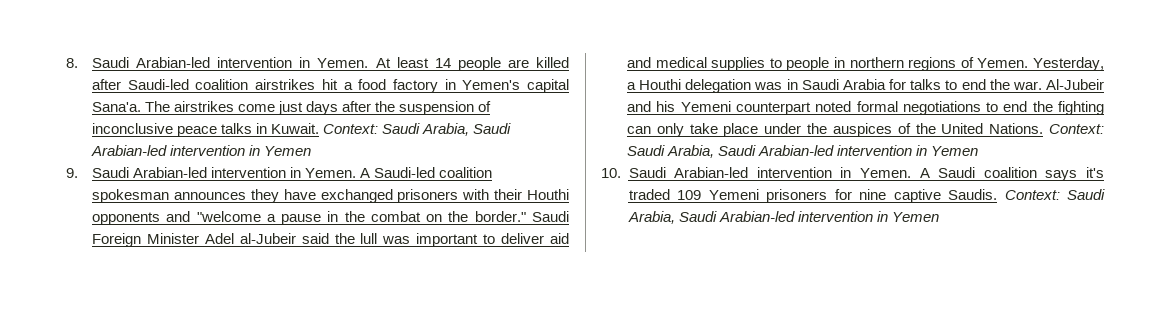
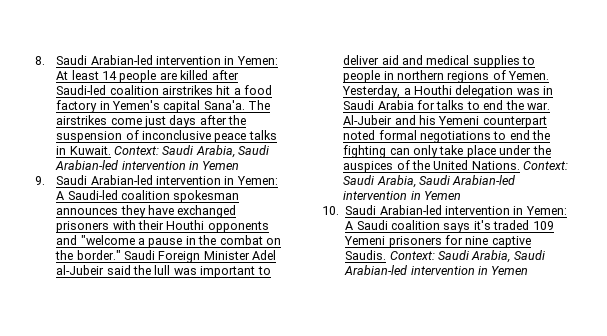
- 8. Saudi Arabian-led intervention in Yemen. At least 14 people are killed after Saudi-led coalition airstrikes hit a food factory in Yemen's capital Sana'a.
+ 8. Saudi Arabian-led intervention in Yemen: At least 14 people are killed after Saudi-led coalition airstrikes hit a food factory in Yemen's capital Sana'a.
- 9. Saudi Arabian-led intervention in Yemen. A Saudi-led coalition spokesman announces they have exchanged prisoners with their Houthi opponents and "welcome a pause in the combat on the border."
+ 9. Saudi Arabian-led intervention in Yemen: A Saudi-led coalition spokesman announces they have exchanged prisoners with their Houthi opponents and "welcome a pause in the combat on the border."
- 10. Saudi Arabian-led intervention in Yemen. A Saudi coalition says it's traded 109 Yemeni prisoners for nine captive Saudis.
+ 10. Saudi Arabian-led intervention in Yemen: A Saudi coalition says it's traded 109 Yemeni prisoners for nine captive Saudis.

